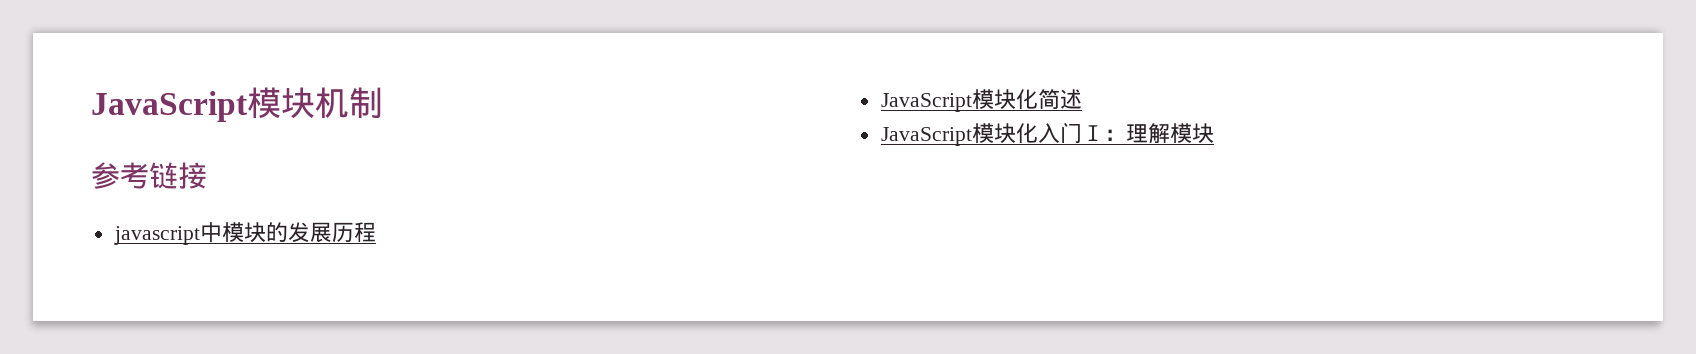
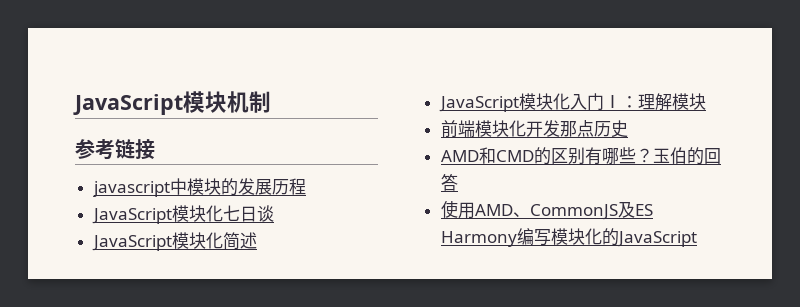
+ JavaScript模块化七日谈
+ 前端模块化开发那点历史
+ AMD和CMD的区别有哪些？玉伯的回答
+ 使用AMD、CommonJS及ES Harmony编写模块化的JavaScript

